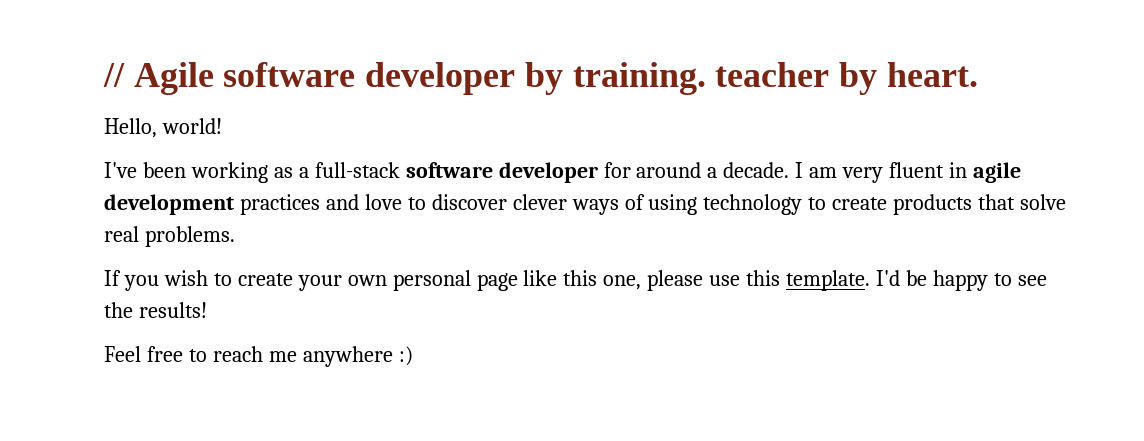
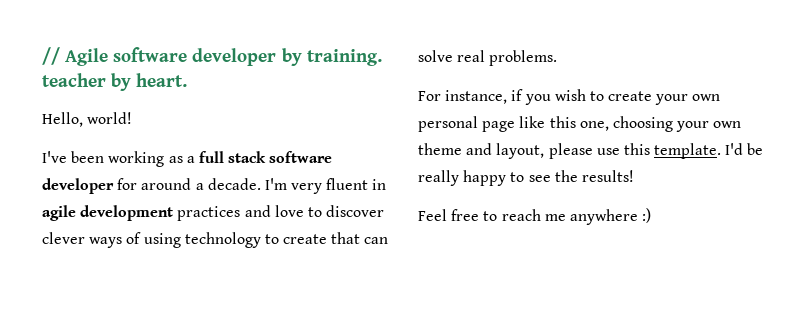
- I've been working as a full-stack software developer for around a decade.
+ I've been working as a full stack software developer for around a decade.
- I am very fluent in agile development practices and love to discover clever ways of using technology to create products that solve real problems.
+ I'm very fluent in agile development practices and love to discover clever ways of using technology to create that can solve real problems.
- If you wish to create your own personal page like this one, please use this template.
+ For instance, if you wish to create your own personal page like this one, choosing your own theme and layout, please use this template.
- I'd be happy to see the results!
+ I'd be really happy to see the results!

